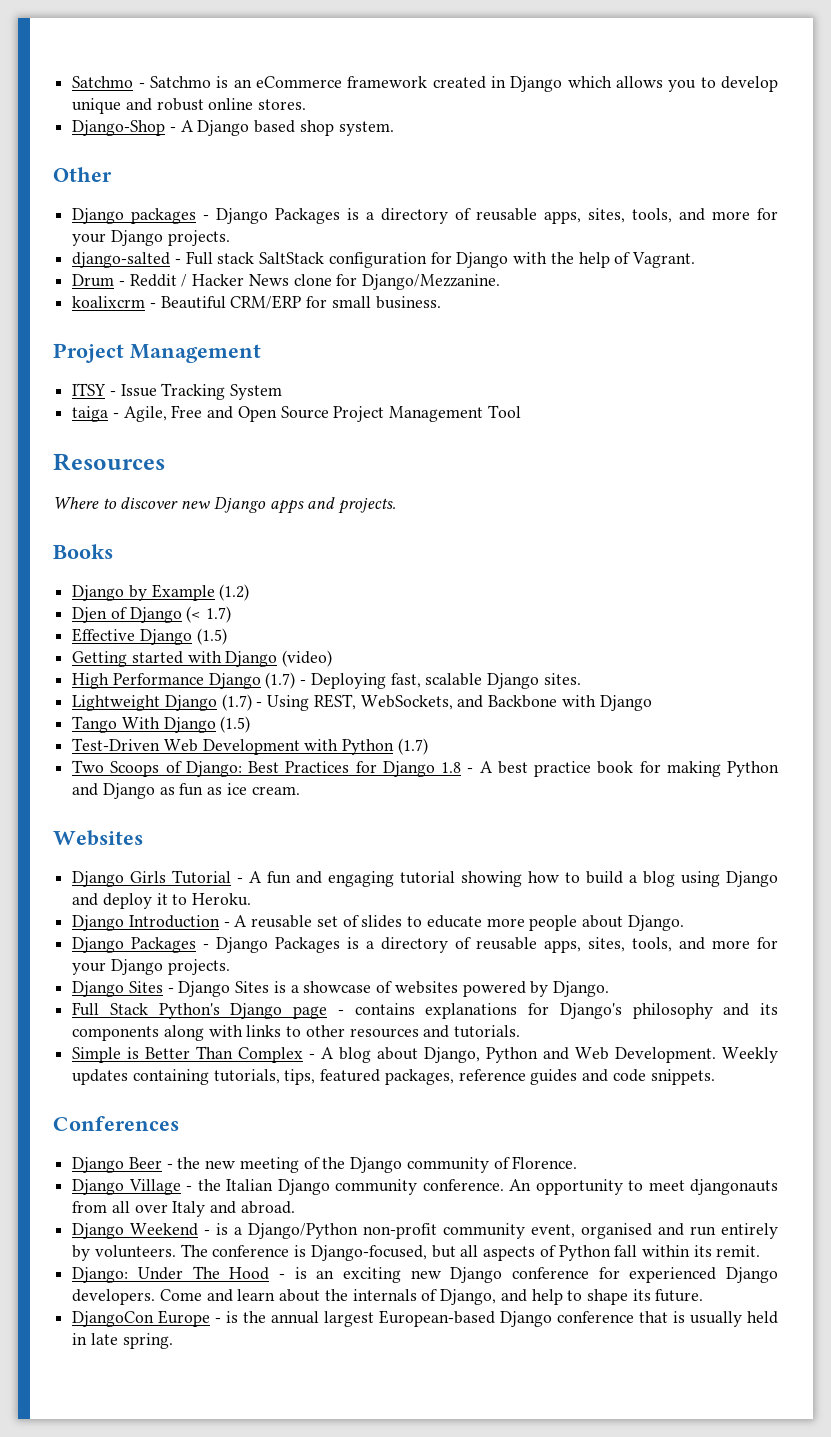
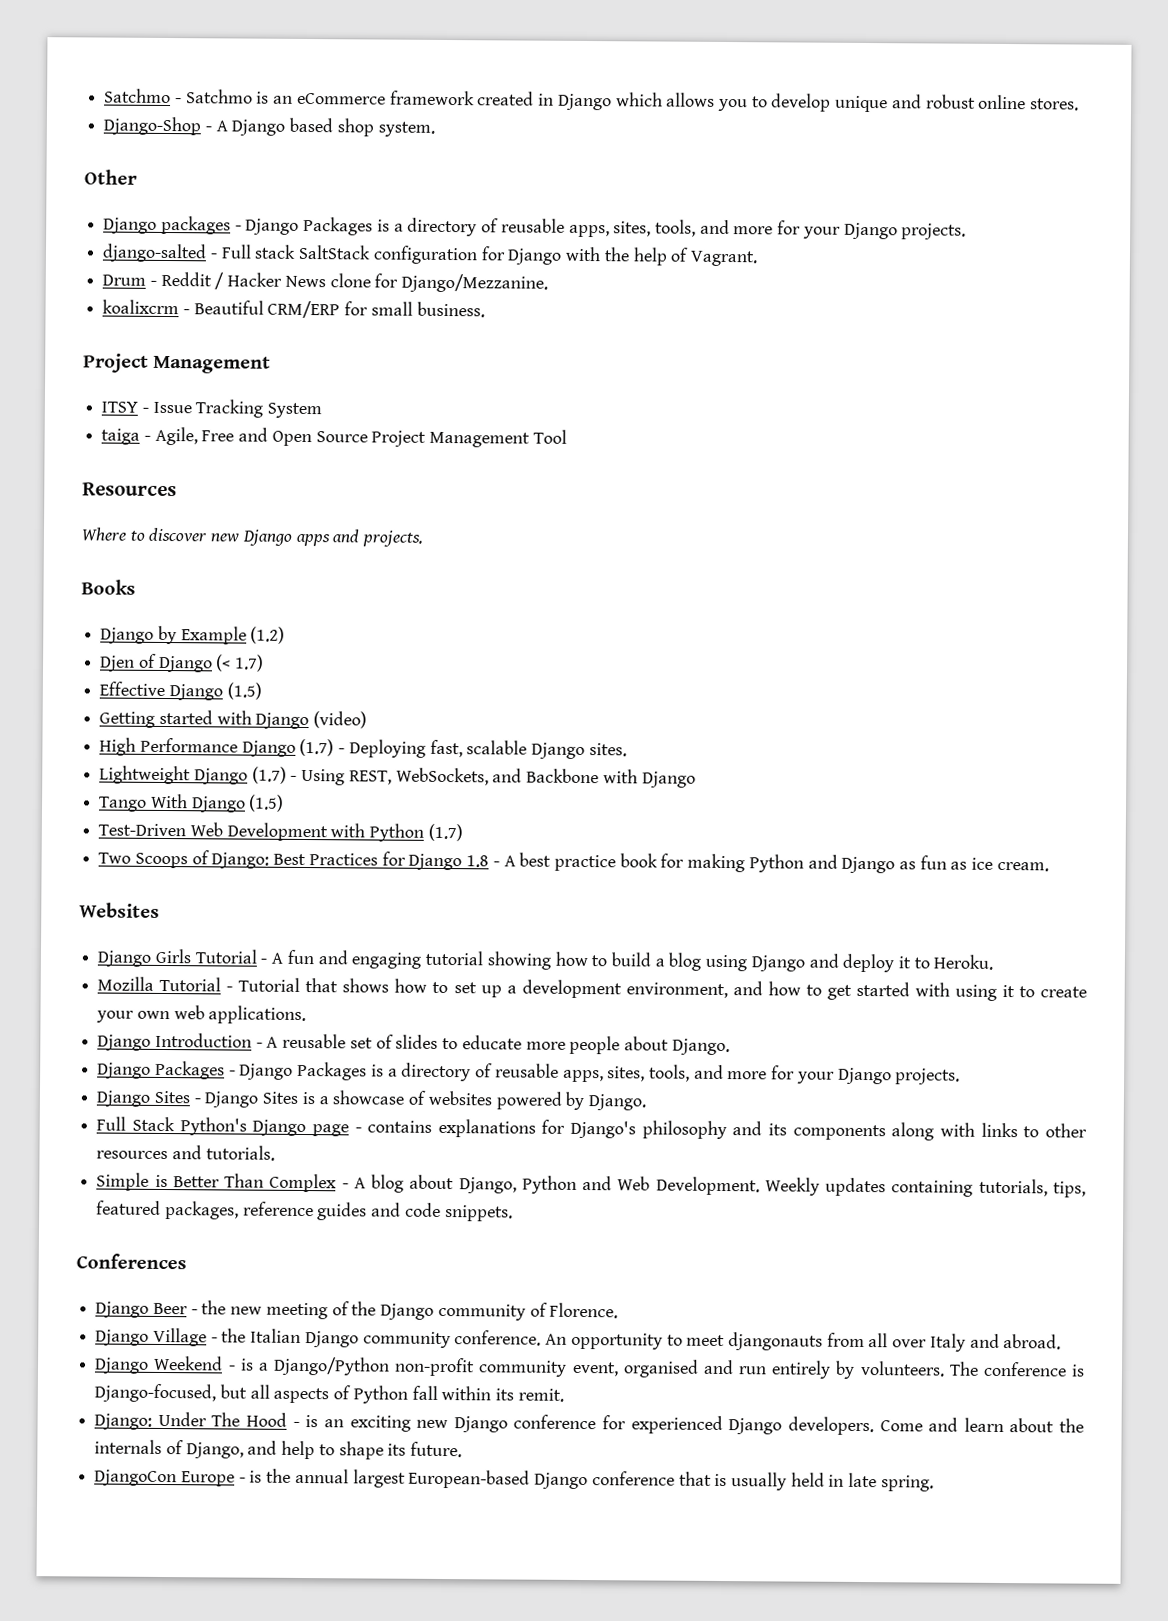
+ Mozilla Tutorial - Tutorial that shows how to set up a development environment, and how to get started with using it to create your own web applications.

